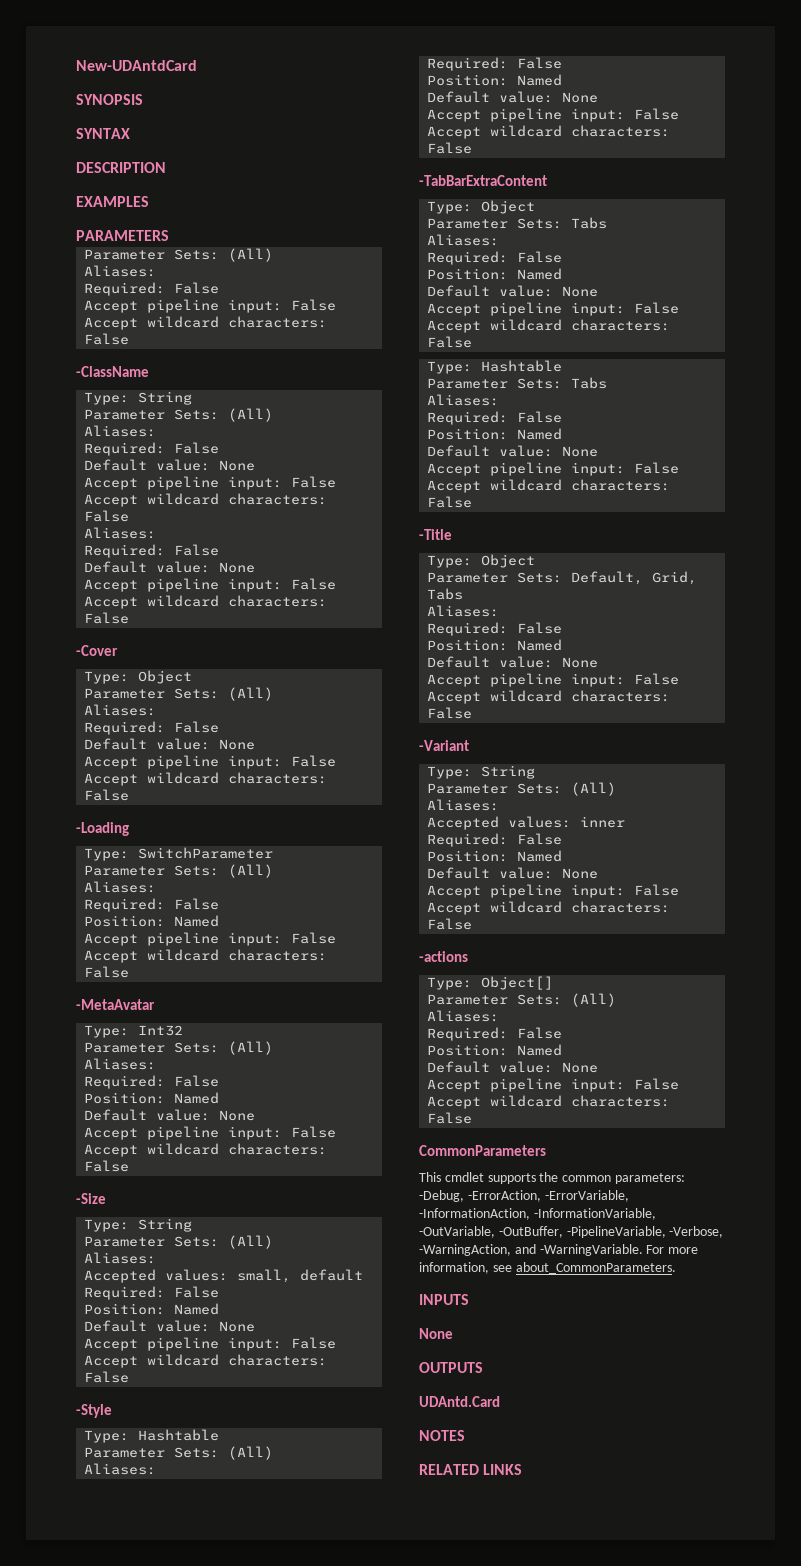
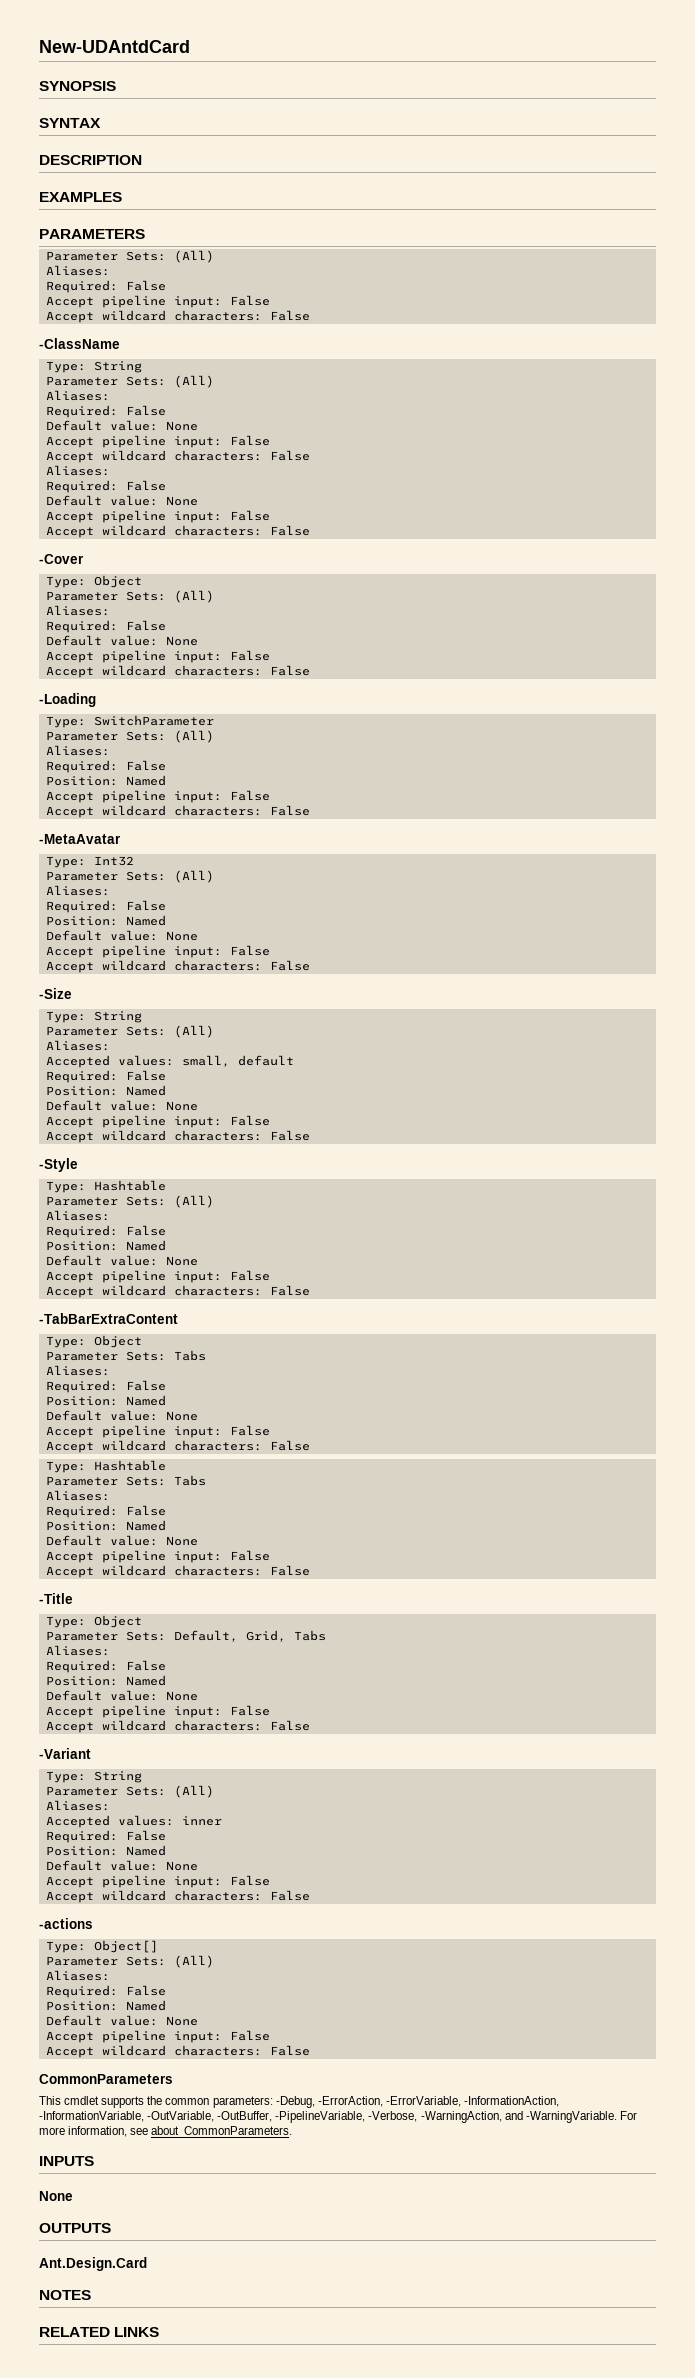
- UDAntd.Card
+ Ant.Design.Card

